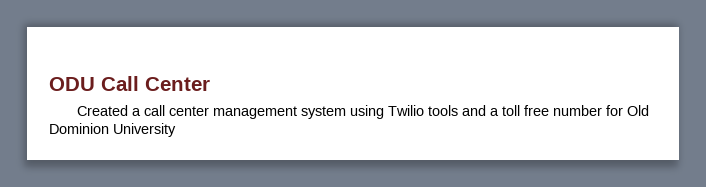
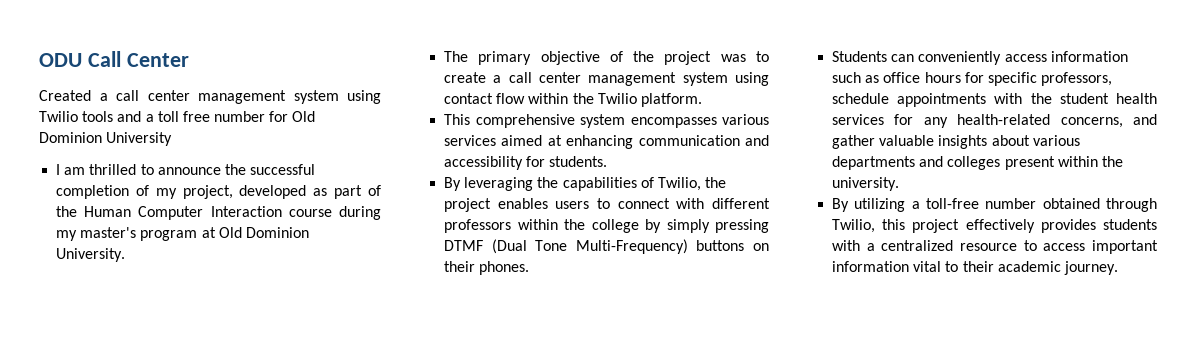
+ I am thrilled to announce the successful completion of my project, developed as part of the Human Computer Interaction course during my master's program at Old Dominion University.
+ The primary objective of the project was to create a call center management system using contact flow within the Twilio platform.
+ This comprehensive system encompasses various services aimed at enhancing communication and accessibility for students.
+ By leveraging the capabilities of Twilio, the project enables users to connect with different professors within the college by simply pressing DTMF (Dual Tone Multi-Frequency) buttons on their phones.
+ Students can conveniently access information such as office hours for specific professors, schedule appointments with the student health services for any health-related concerns, and gather valuable insights about various departments and colleges present within the university.
+ By utilizing a toll-free number obtained through Twilio, this project effectively provides students with a centralized resource to access important information vital to their academic journey.

